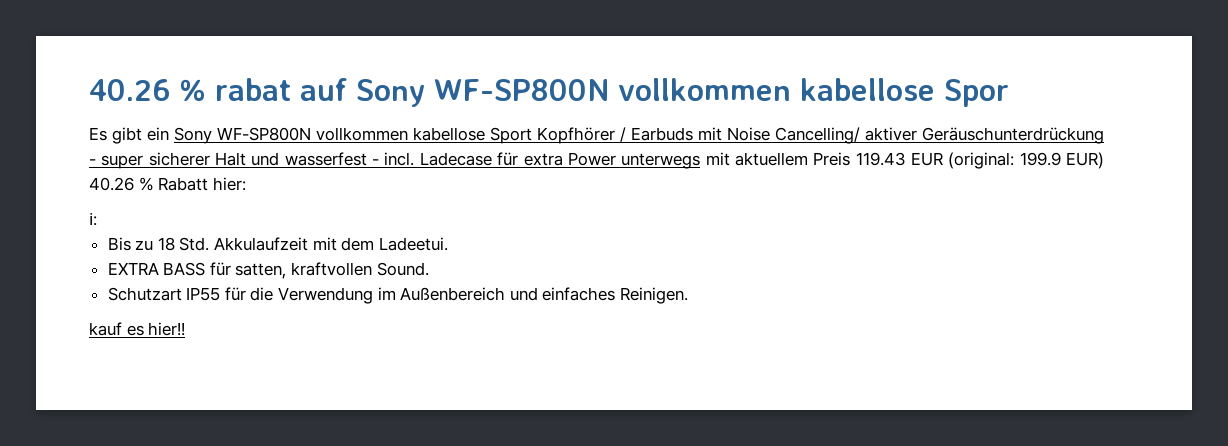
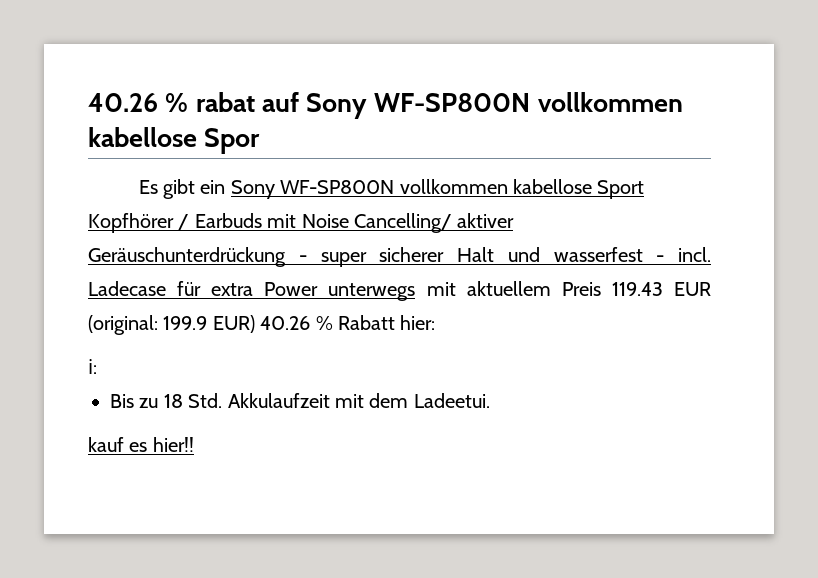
- EXTRA BASS für satten, kraftvollen Sound.
- Schutzart IP55 für die Verwendung im Außenbereich und einfaches Reinigen.

